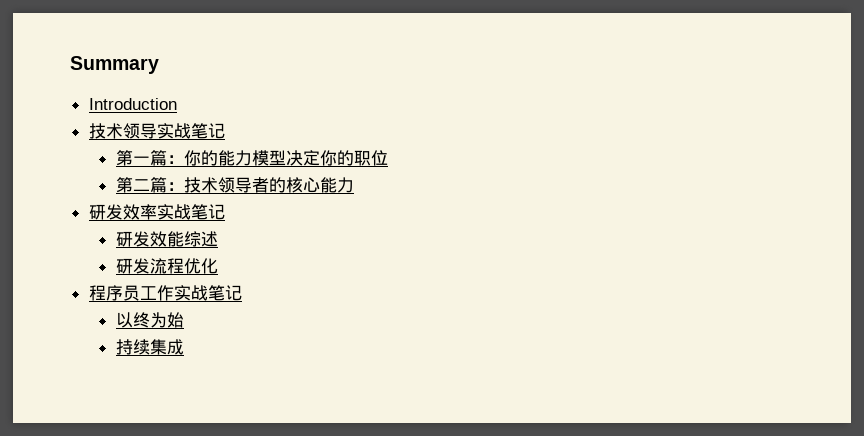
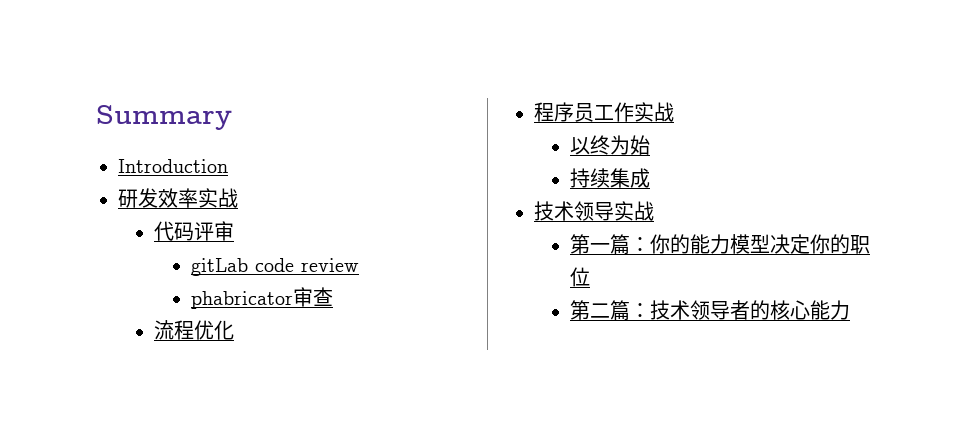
+ 研发效率实战
+ 代码评审
+ gitLab code review
+ phabricator审查
+ 流程优化
+ 程序员工作实战
+ 以终为始
+ 持续集成
- 技术领导实战笔记
+ 技术领导实战
- 研发效率实战笔记
- 研发效能综述
- 研发流程优化
- 程序员工作实战笔记
- 以终为始
- 持续集成

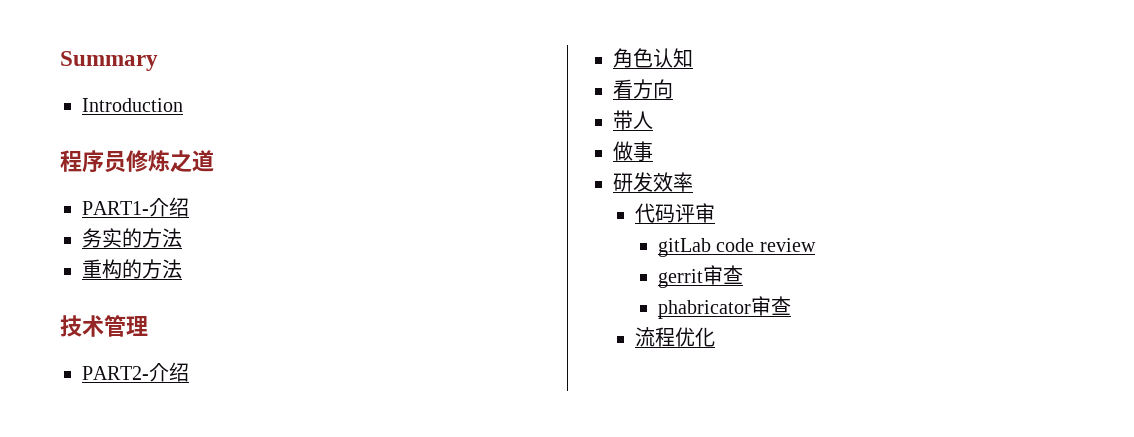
+ 程序员修炼之道
+ PART1-介绍
+ 务实的方法
+ 重构的方法
+ 技术管理
+ PART2-介绍
+ 角色认知
+ 看方向
+ 带人
+ 做事
- 研发效率实战
+ 研发效率
+ gerrit审查
- 程序员工作实战
- 以终为始
- 持续集成
- 技术领导实战
- 第一篇：你的能力模型决定你的职位
- 第二篇：技术领导者的核心能力

